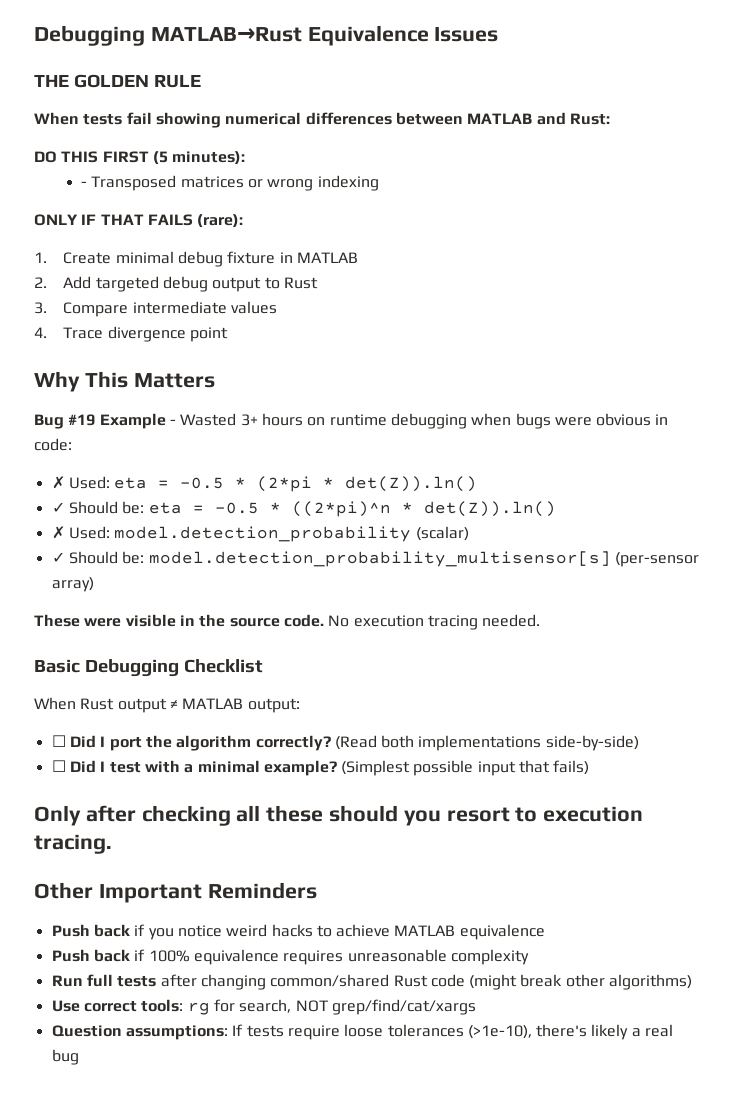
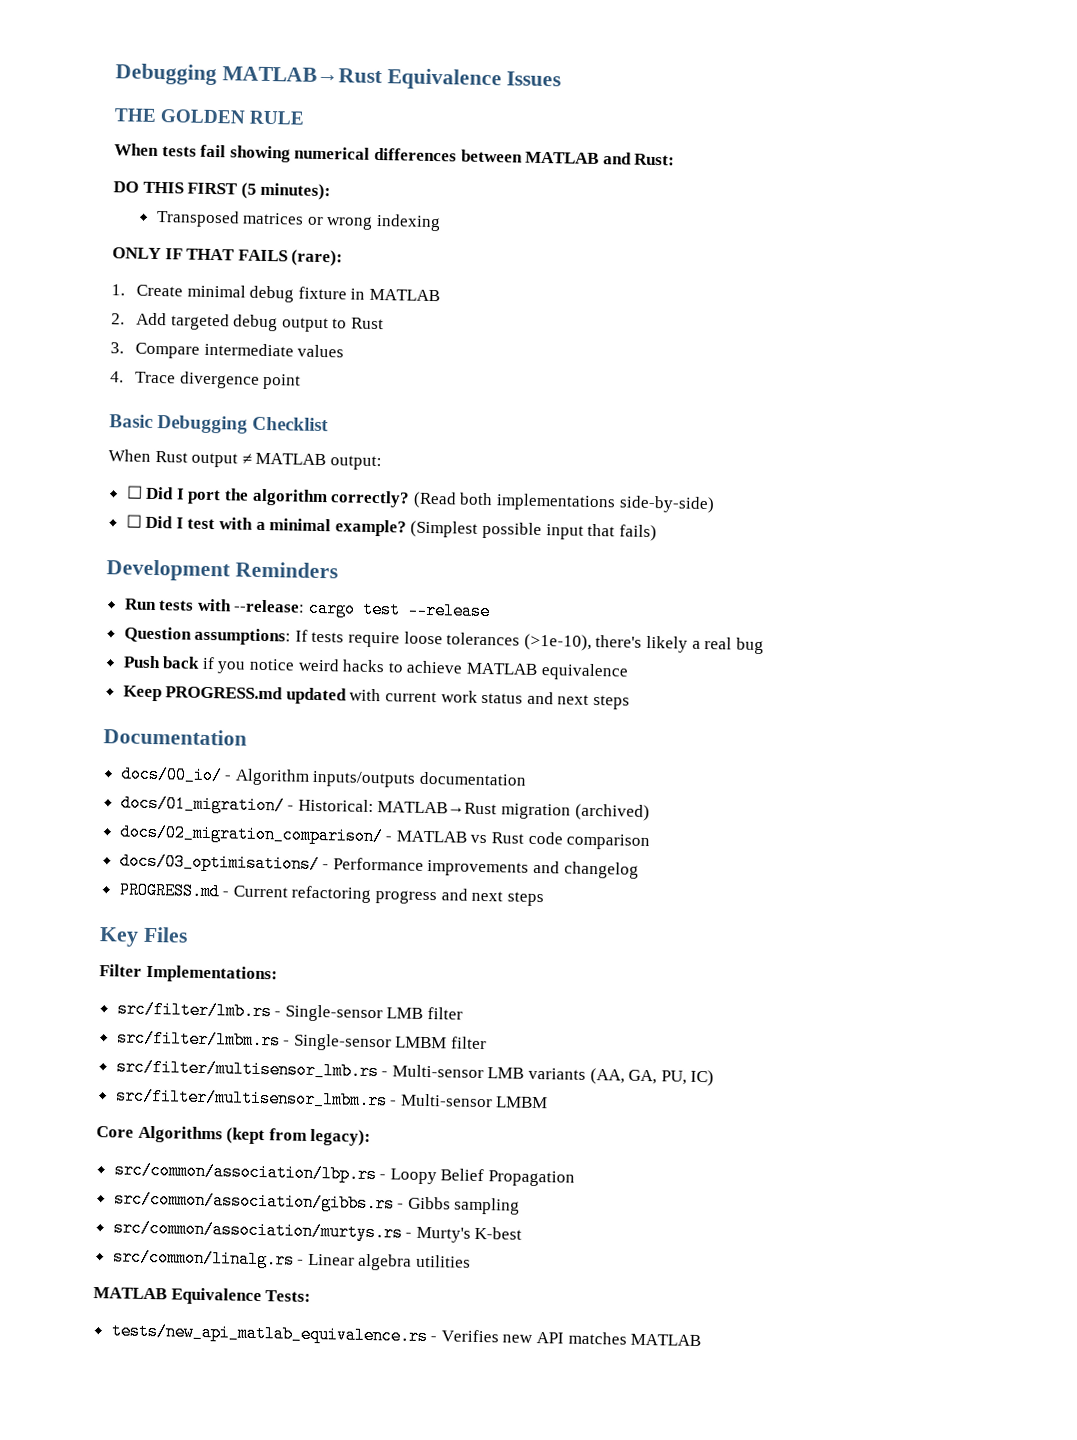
- - Transposed matrices or wrong indexing
+ Transposed matrices or wrong indexing
- Why This Matters
- Bug #19 Example - Wasted 3+ hours on runtime debugging when bugs were obvious in code:
- ✗ Used: eta = -0.5 * (2*pi * det(Z)).ln()
- ✓ Should be: eta = -0.5 * ((2*pi)^n * det(Z)).ln()
- ✗ Used: model.detection_probability (scalar)
- ✓ Should be: model.detection_probability_multisensor[s] (per-sensor array)
- These were visible in the source code. No execution tracing needed.
- Only after checking all these should you resort to execution tracing.
- Other Important Reminders
- Push back if you notice weird hacks to achieve MATLAB equivalence
- Push back if 100% equivalence requires unreasonable complexity
- Run full tests after changing common/shared Rust code (might break other algorithms)
- Use correct tools: rg for search, NOT grep/find/cat/xargs
+ Development Reminders
+ Run tests with --release: cargo test --release
+ Push back if you notice weird hacks to achieve MATLAB equivalence
+ Keep PROGRESS.md updated with current work status and next steps
+ Documentation
+ docs/00_io/ - Algorithm inputs/outputs documentation
+ docs/01_migration/ - Historical: MATLAB→Rust migration (archived)
+ docs/02_migration_comparison/ - MATLAB vs Rust code comparison
+ docs/03_optimisations/ - Performance improvements and changelog
+ PROGRESS.md - Current refactoring progress and next steps
+ Key Files
+ Filter Implementations:
+ src/filter/lmb.rs - Single-sensor LMB filter
+ src/filter/lmbm.rs - Single-sensor LMBM filter
+ src/filter/multisensor_lmb.rs - Multi-sensor LMB variants (AA, GA, PU, IC)
+ src/filter/multisensor_lmbm.rs - Multi-sensor LMBM
+ Core Algorithms (kept from legacy):
+ src/common/association/lbp.rs - Loopy Belief Propagation
+ src/common/association/gibbs.rs - Gibbs sampling
+ src/common/association/murtys.rs - Murty's K-best
+ src/common/linalg.rs - Linear algebra utilities
+ MATLAB Equivalence Tests:
+ tests/new_api_matlab_equivalence.rs - Verifies new API matches MATLAB

